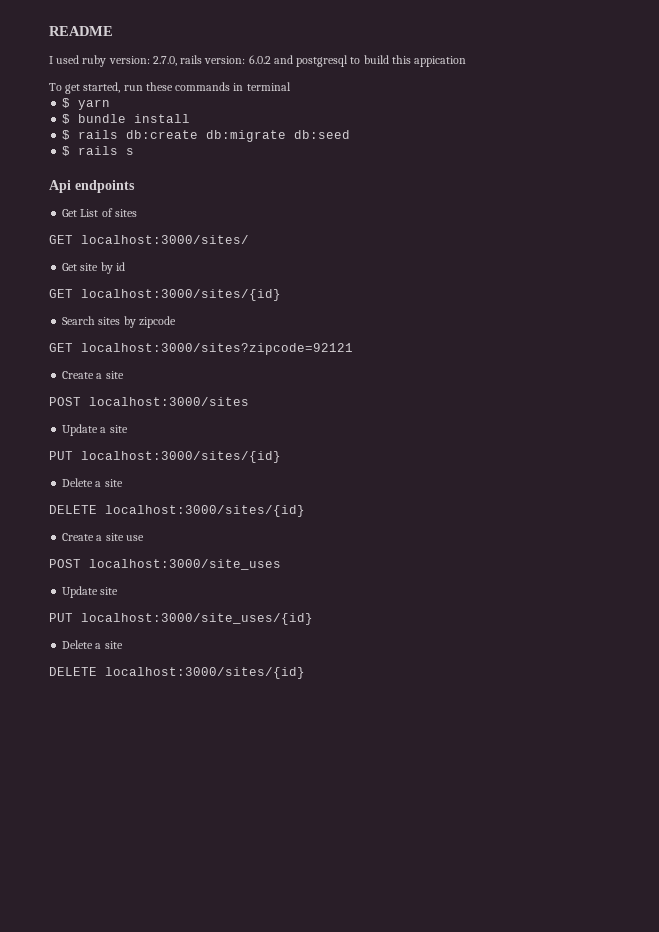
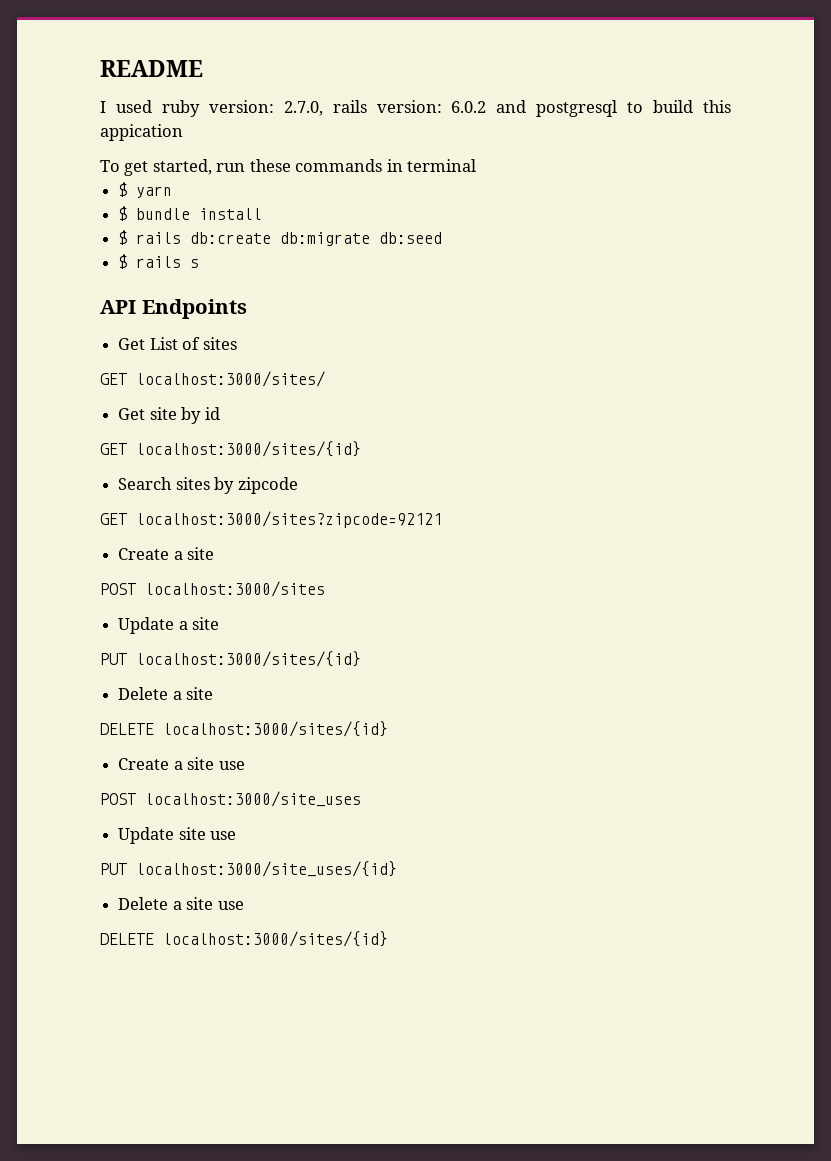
- Api endpoints
+ API Endpoints
- Update site
+ Update site use
  PUT localhost:3000/site_uses/{id}
- Delete a site
+ Delete a site use

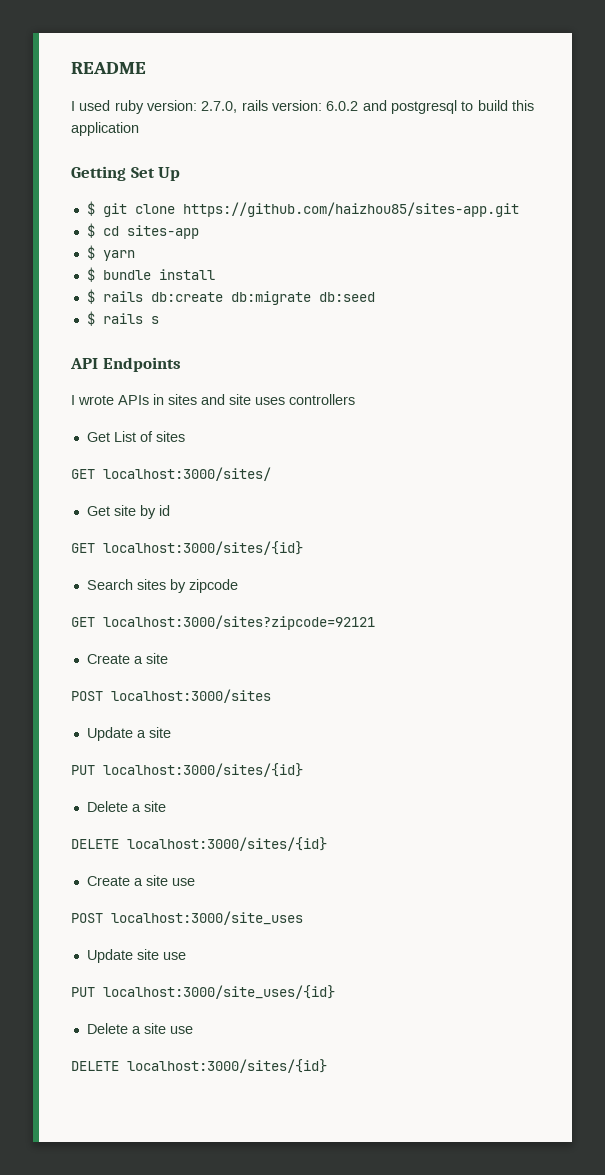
- I used ruby version: 2.7.0, rails version: 6.0.2 and postgresql to build this appication
- To get started, run these commands in terminal
+ I used ruby version: 2.7.0, rails version: 6.0.2 and postgresql to build this application
+ Getting Set Up
+ $ git clone https://github.com/haizhou85/sites-app.git
+ $ cd sites-app
+ I wrote APIs in sites and site uses controllers

